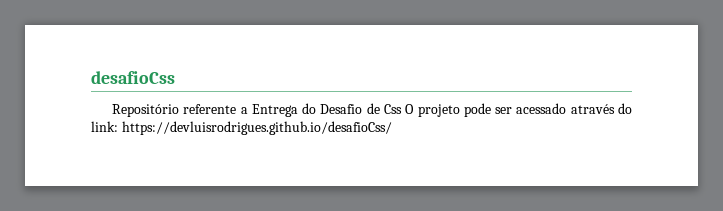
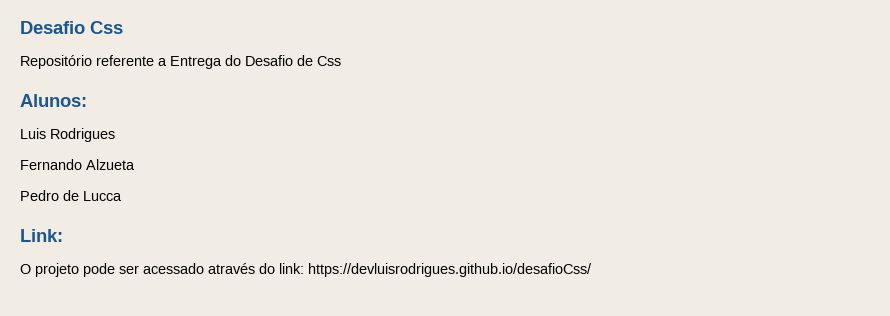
- desafioCss
+ Desafio Css
- Repositório referente a Entrega do Desafio de Css O projeto pode ser acessado através do link: https://devluisrodrigues.github.io/desafioCss/
+ Repositório referente a Entrega do Desafio de Css
+ Alunos:
+ Luis Rodrigues
+ Fernando Alzueta
+ Pedro de Lucca
+ Link:
+ O projeto pode ser acessado através do link: https://devluisrodrigues.github.io/desafioCss/

